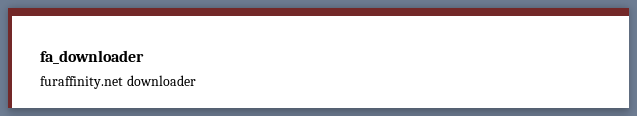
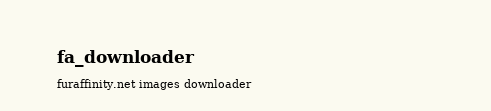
- furaffinity.net downloader
+ furaffinity.net images downloader

